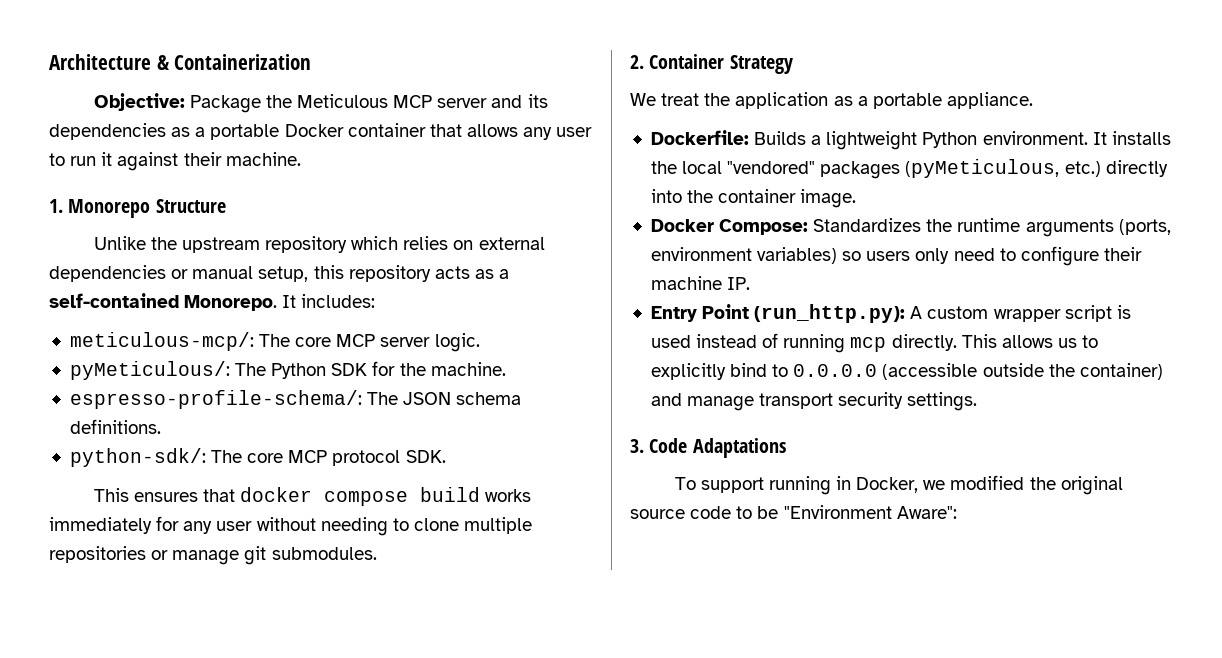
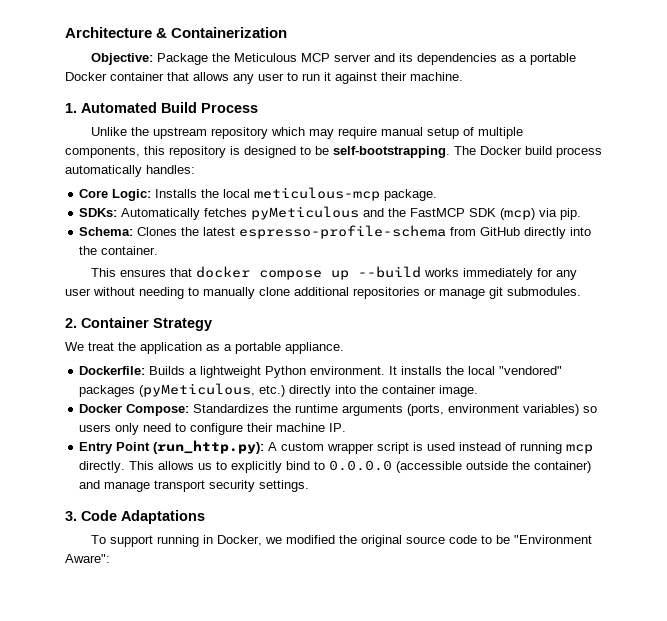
- 1. Monorepo Structure
+ 1. Automated Build Process
- Unlike the upstream repository which relies on external dependencies or manual setup, this repository acts as a self-contained Monorepo. It includes:
- meticulous-mcp/: The core MCP server logic.
- pyMeticulous/: The Python SDK for the machine.
- espresso-profile-schema/: The JSON schema definitions.
- python-sdk/: The core MCP protocol SDK.
+ Unlike the upstream repository which may require manual setup of multiple components, this repository is designed to be self-bootstrapping. The Docker build process automatically handles:
+ Core Logic: Installs the local meticulous-mcp package.
+ SDKs: Automatically fetches pyMeticulous and the FastMCP SDK (mcp) via pip.
+ Schema: Clones the latest espresso-profile-schema from GitHub directly into the container.
- This ensures that docker compose build works immediately for any user without needing to clone multiple repositories or manage git submodules.
+ This ensures that docker compose up --build works immediately for any user without needing to manually clone additional repositories or manage git submodules.

